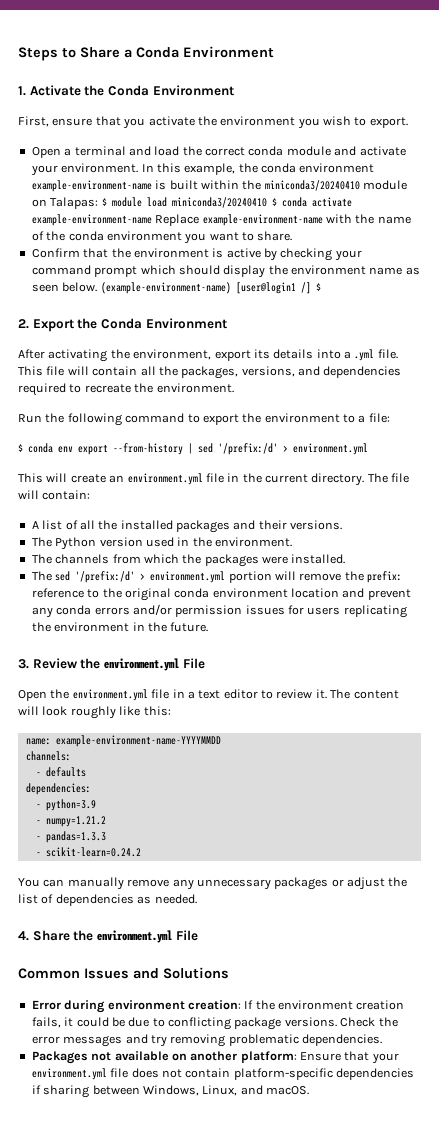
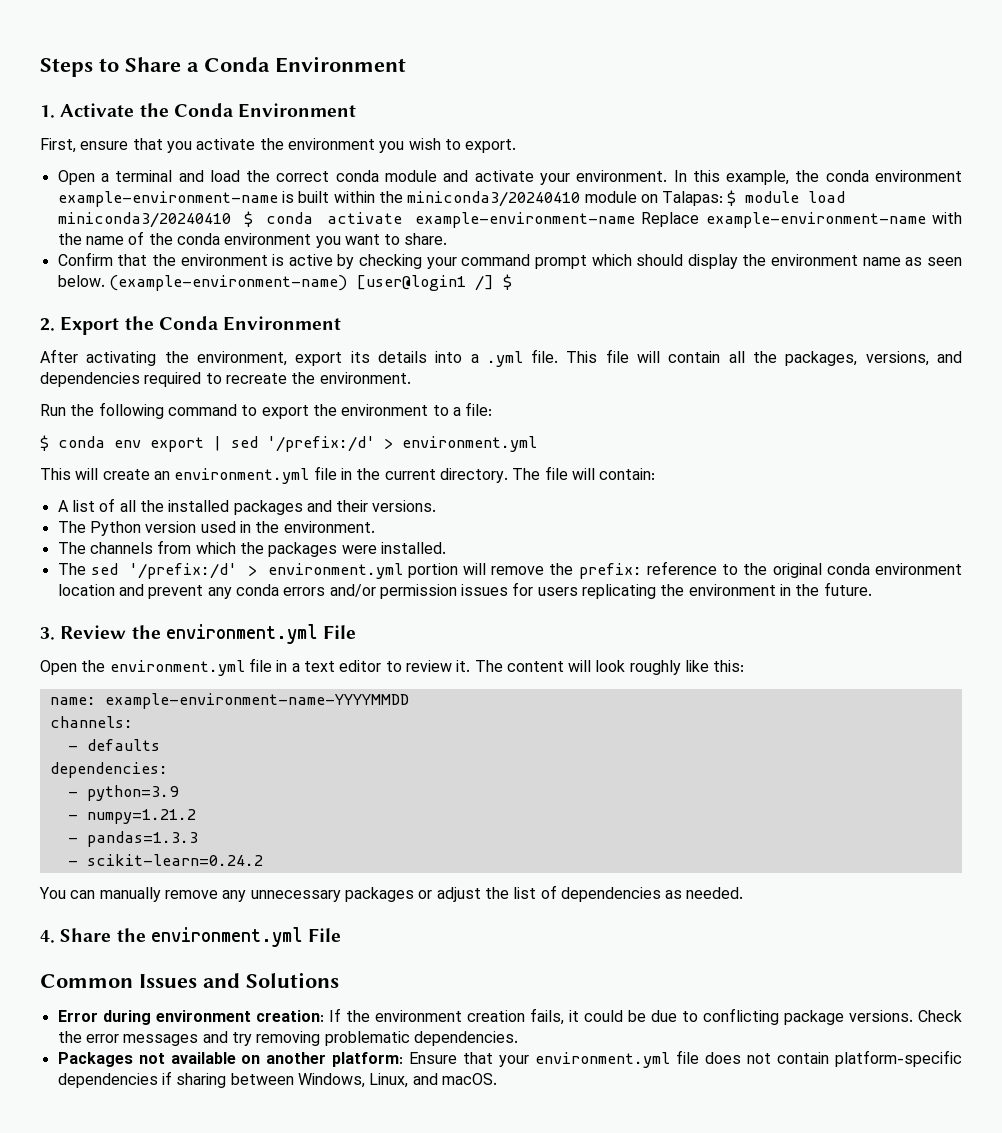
- $ conda env export --from-history | sed '/prefix:/d' > environment.yml
+ $ conda env export | sed '/prefix:/d' > environment.yml

